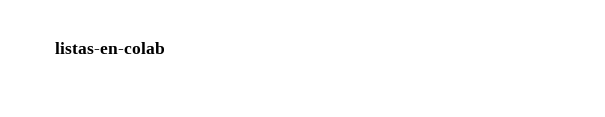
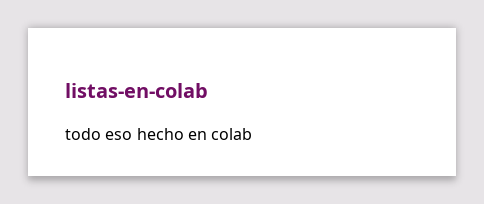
+ todo eso hecho en colab

